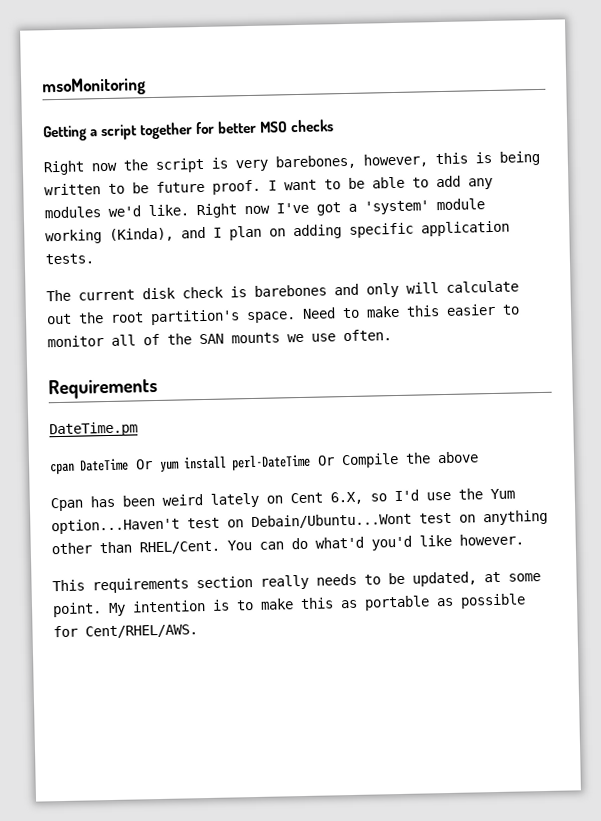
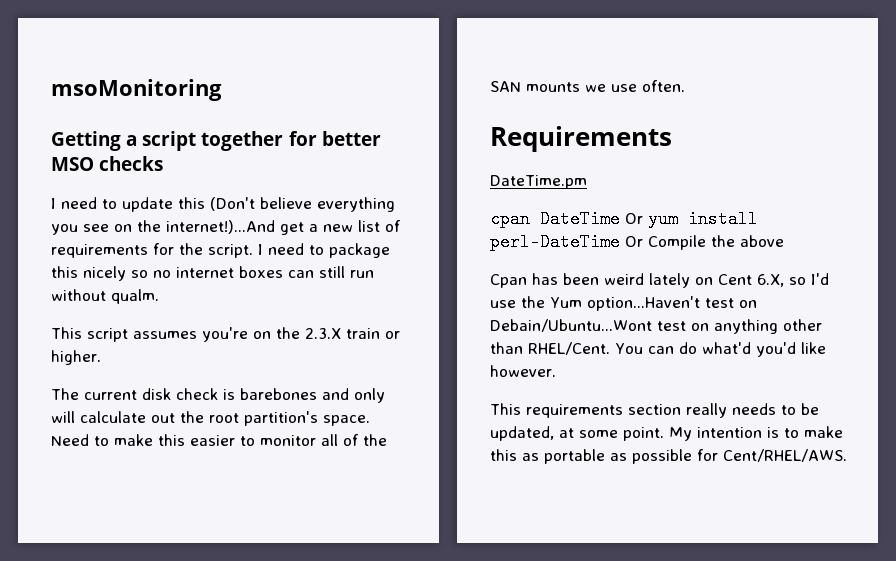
- Right now the script is very barebones, however, this is being written to be future proof. I want to be able to add any modules we'd like. Right now I've got a 'system' module working (Kinda), and I plan on adding specific application tests.
+ I need to update this (Don't believe everything you see on the internet!)...And get a new list of requirements for the script. I need to package this nicely so no internet boxes can still run without qualm.
+ This script assumes you're on the 2.3.X train or higher.

